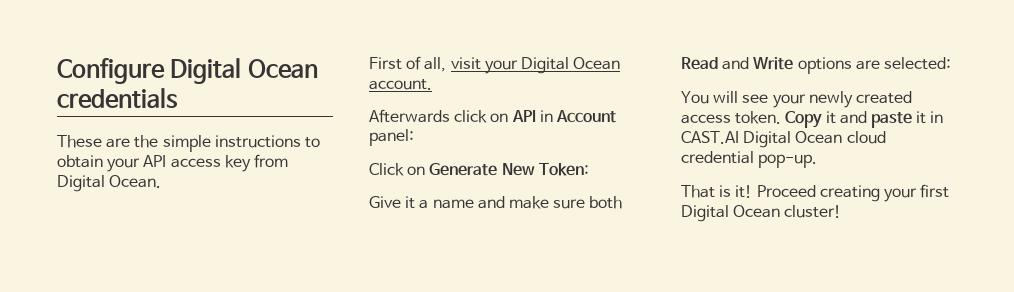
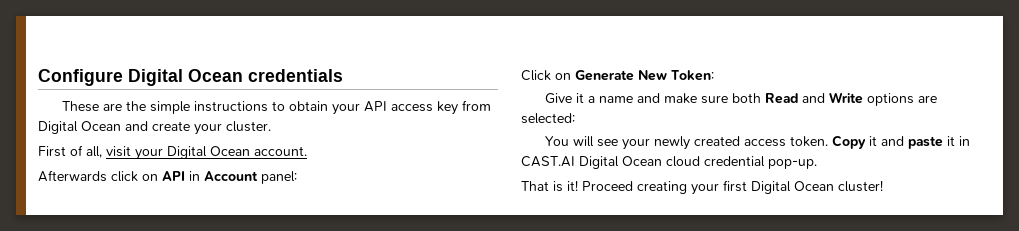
- These are the simple instructions to obtain your API access key from Digital Ocean.
+ These are the simple instructions to obtain your API access key from Digital Ocean and create your cluster.

